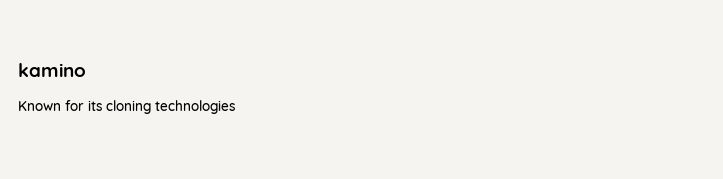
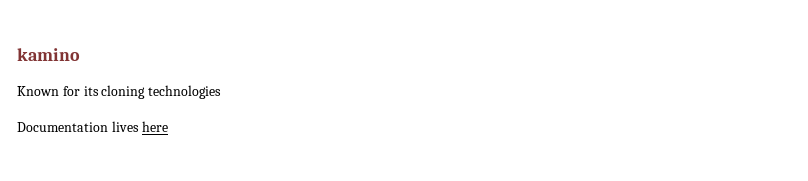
+ Documentation lives here

